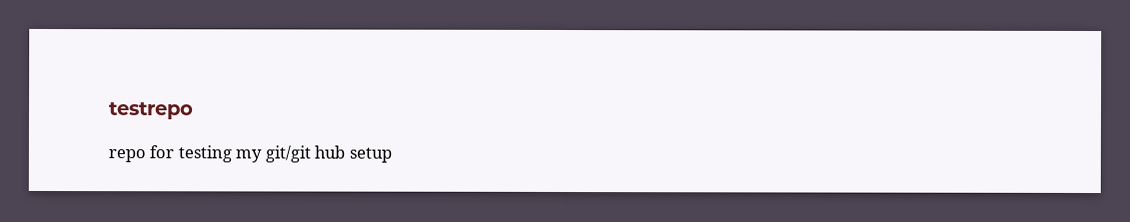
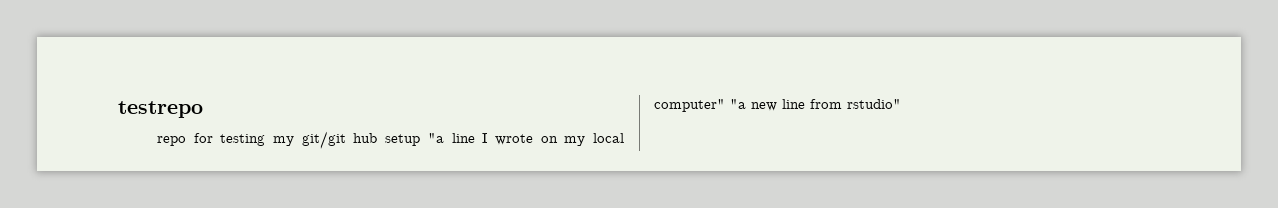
- repo for testing my git/git hub setup
+ repo for testing my git/git hub setup "a line I wrote on my local computer" "a new line from rstudio"

